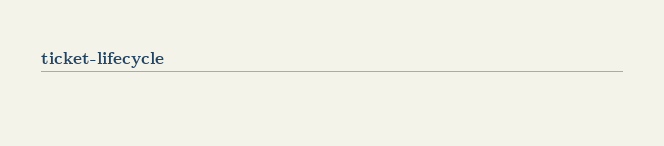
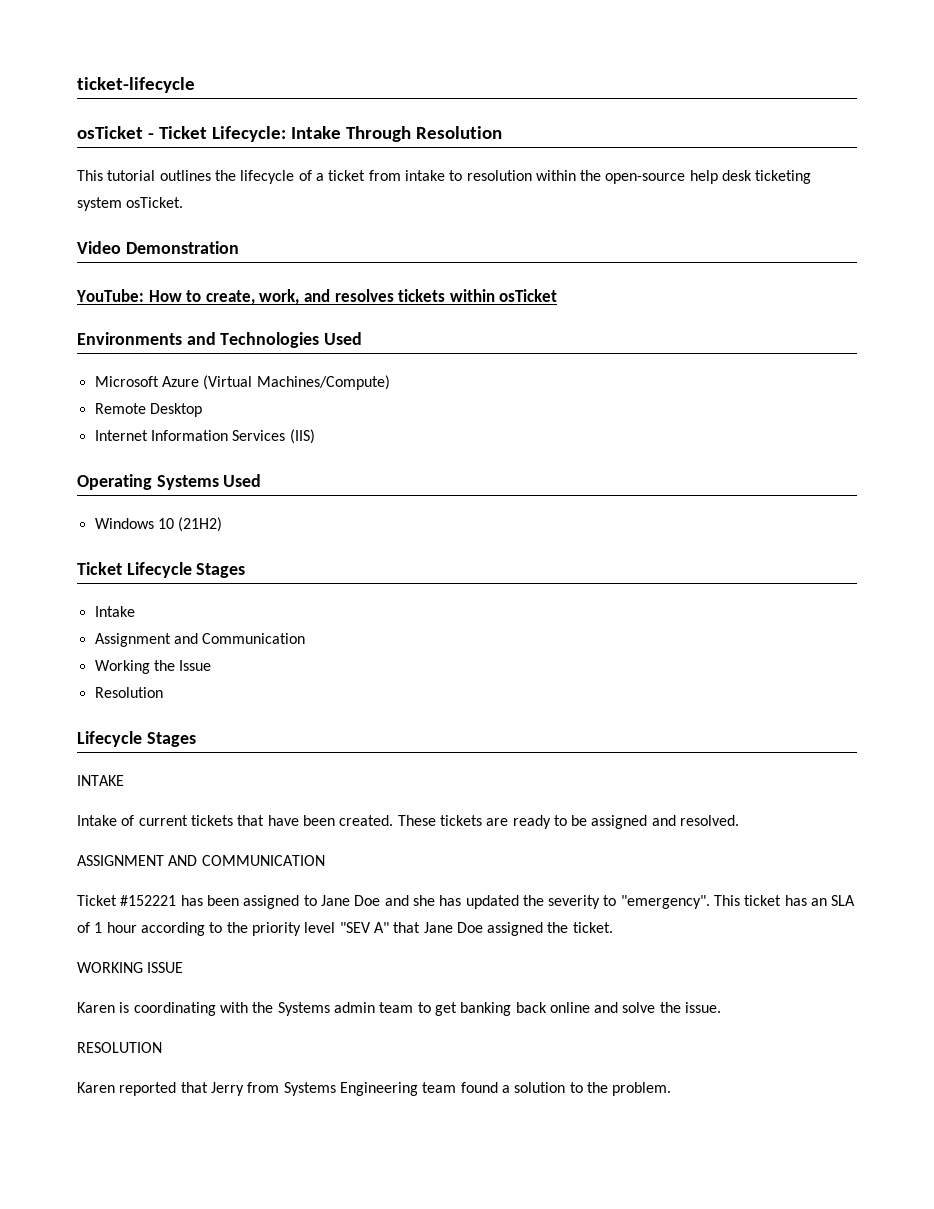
+ osTicket - Ticket Lifecycle: Intake Through Resolution
+ This tutorial outlines the lifecycle of a ticket from intake to resolution within the open-source help desk ticketing system osTicket.
+ Video Demonstration
+ YouTube: How to create, work, and resolves tickets within osTicket
+ Environments and Technologies Used
+ Microsoft Azure (Virtual Machines/Compute)
+ Remote Desktop
+ Internet Information Services (IIS)
+ Operating Systems Used
+ Windows 10 (21H2)
+ Ticket Lifecycle Stages
+ Intake
+ Assignment and Communication
+ Working the Issue
+ Resolution
+ Lifecycle Stages
+ INTAKE
+ Intake of current tickets that have been created. These tickets are ready to be assigned and resolved.
+ ASSIGNMENT AND COMMUNICATION
+ Ticket #152221 has been assigned to Jane Doe and she has updated the severity to "emergency". This ticket has an SLA of 1 hour according to the priority level "SEV A" that Jane Doe assigned the ticket.
+ WORKING ISSUE
+ Karen is coordinating with the Systems admin team to get banking back online and solve the issue.
+ RESOLUTION
+ Karen reported that Jerry from Systems Engineering team found a solution to the problem.

